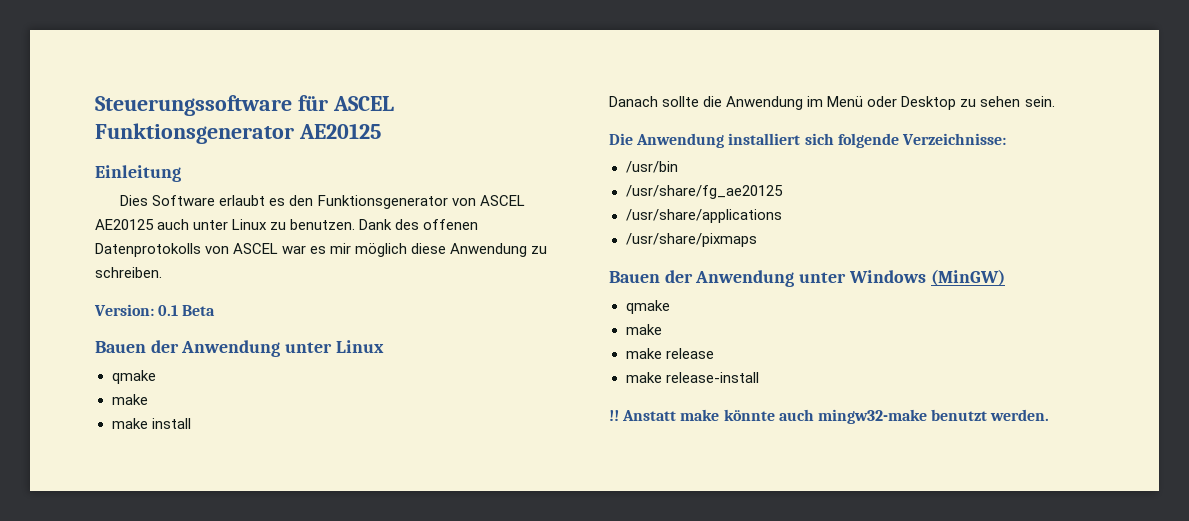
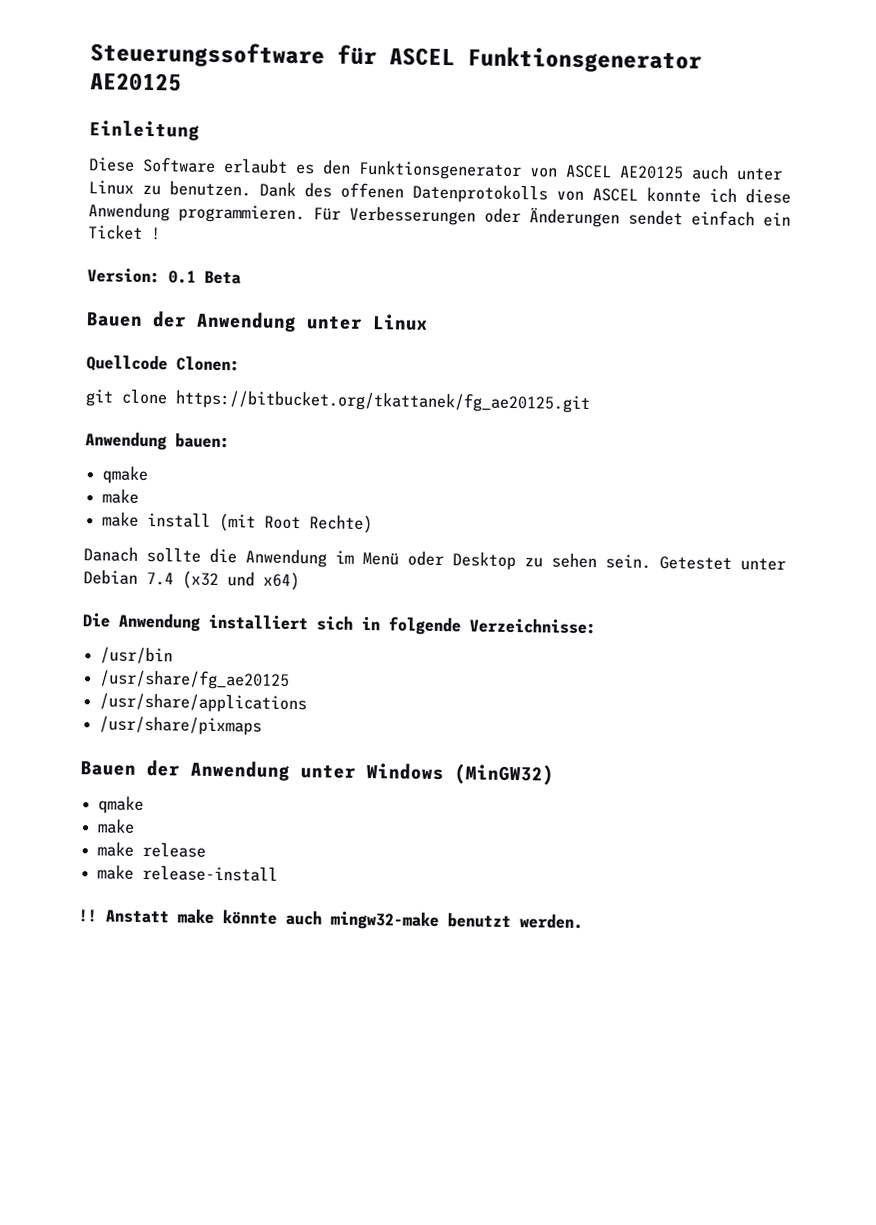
- Dies Software erlaubt es den Funktionsgenerator von ASCEL AE20125 auch unter Linux zu benutzen.
+ Diese Software erlaubt es den Funktionsgenerator von ASCEL AE20125 auch unter Linux zu benutzen.
- Dank des offenen Datenprotokolls von ASCEL war es mir möglich diese Anwendung zu schreiben.
+ Dank des offenen Datenprotokolls von ASCEL konnte ich diese Anwendung programmieren. Für Verbesserungen oder Änderungen sendet einfach ein Ticket !
+ Quellcode Clonen:
+ git clone https://bitbucket.org/tkattanek/fg_ae20125.git
+ Anwendung bauen:
- make install
+ make install (mit Root Rechte)
+ Getestet unter Debian 7.4 (x32 und x64)
- Die Anwendung installiert sich folgende Verzeichnisse:
+ Die Anwendung installiert sich in folgende Verzeichnisse:
- Bauen der Anwendung unter Windows (MinGW)
+ Bauen der Anwendung unter Windows (MinGW32)

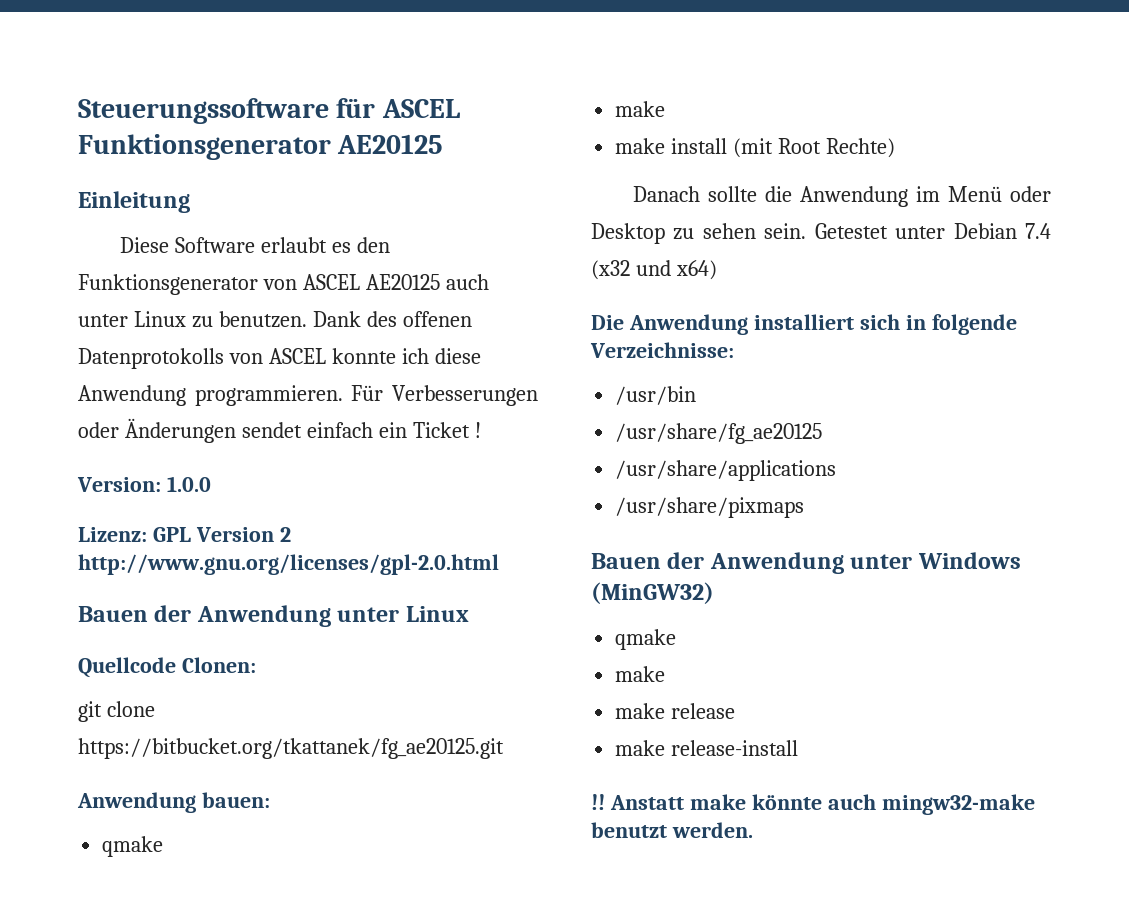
- Version: 0.1 Beta
+ Version: 1.0.0
+ Lizenz: GPL Version 2 http://www.gnu.org/licenses/gpl-2.0.html

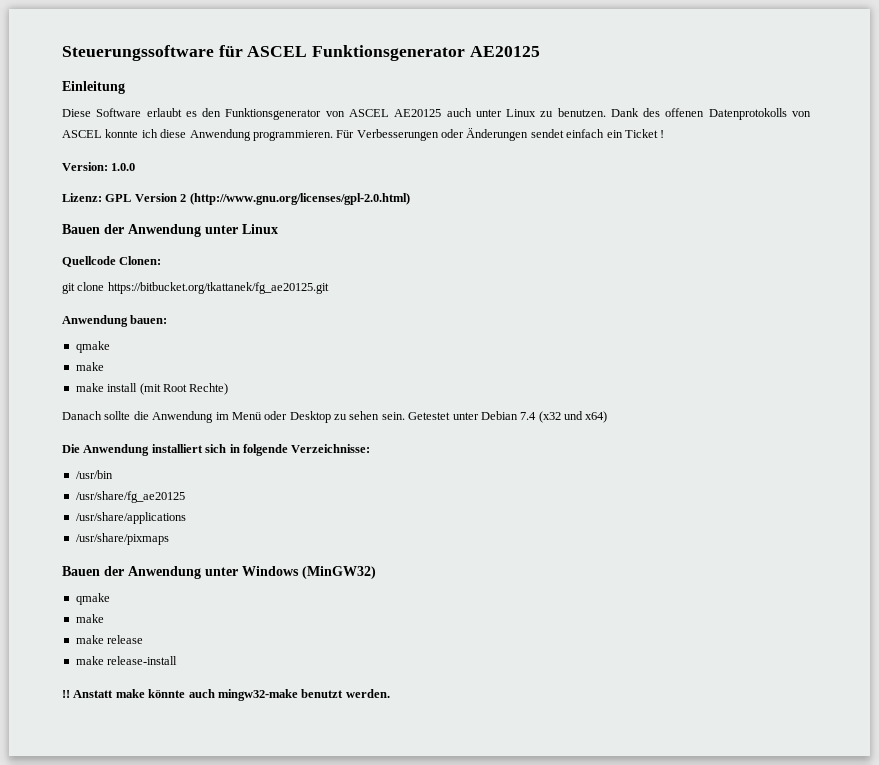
- Lizenz: GPL Version 2 http://www.gnu.org/licenses/gpl-2.0.html
+ Lizenz: GPL Version 2 (http://www.gnu.org/licenses/gpl-2.0.html)

